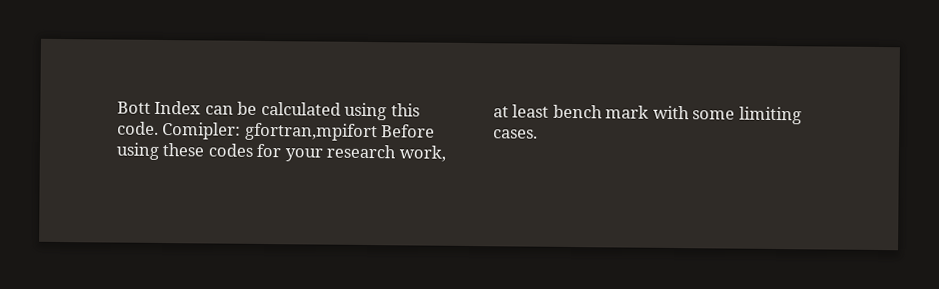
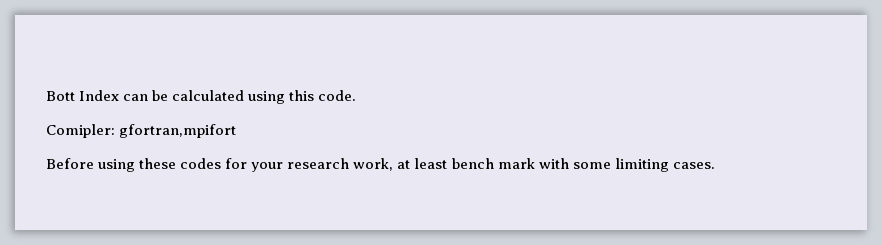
- Bott Index can be calculated using this code. Comipler: gfortran,mpifort Before using these codes for your research work, at least bench mark with some limiting cases.
+ Bott Index can be calculated using this code.
+ Comipler: gfortran,mpifort
+ Before using these codes for your research work, at least bench mark with some limiting cases.

